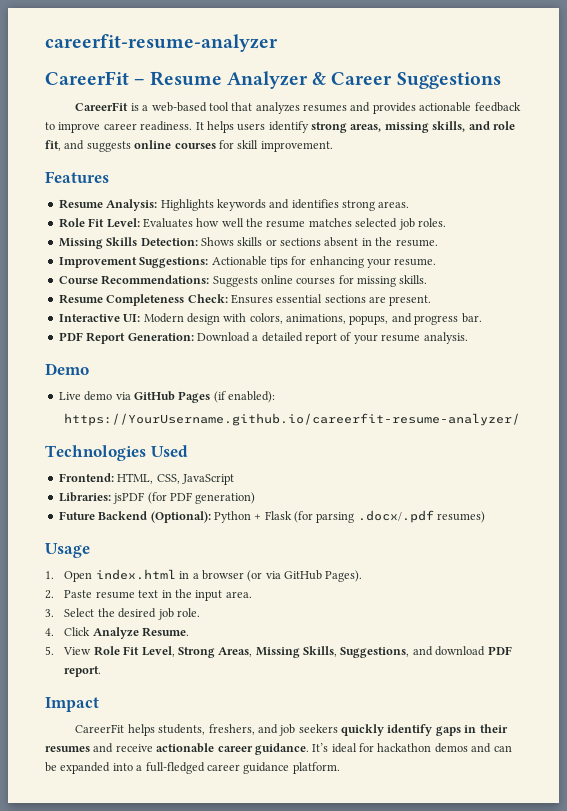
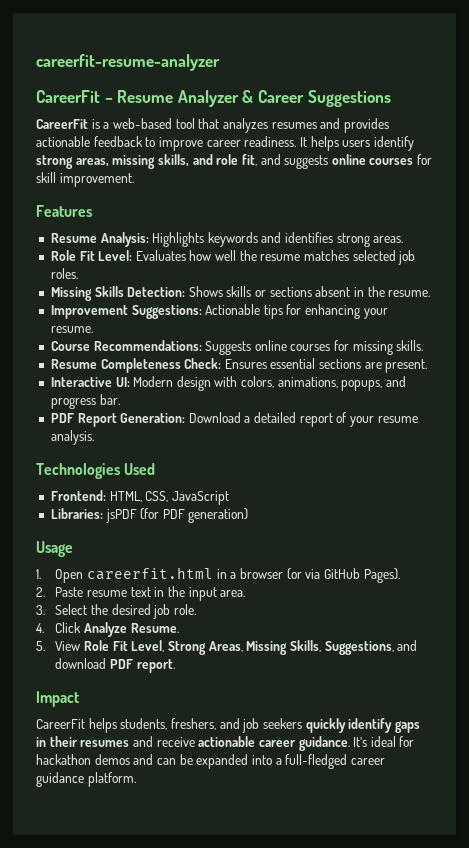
- Demo
- Live demo via GitHub Pages (if enabled):
- https://YourUsername.github.io/careerfit-resume-analyzer/
- Future Backend (Optional): Python + Flask (for parsing .docx/.pdf resumes)
- 1. Open index.html in a browser (or via GitHub Pages).
+ 1. Open careerfit.html in a browser (or via GitHub Pages).

